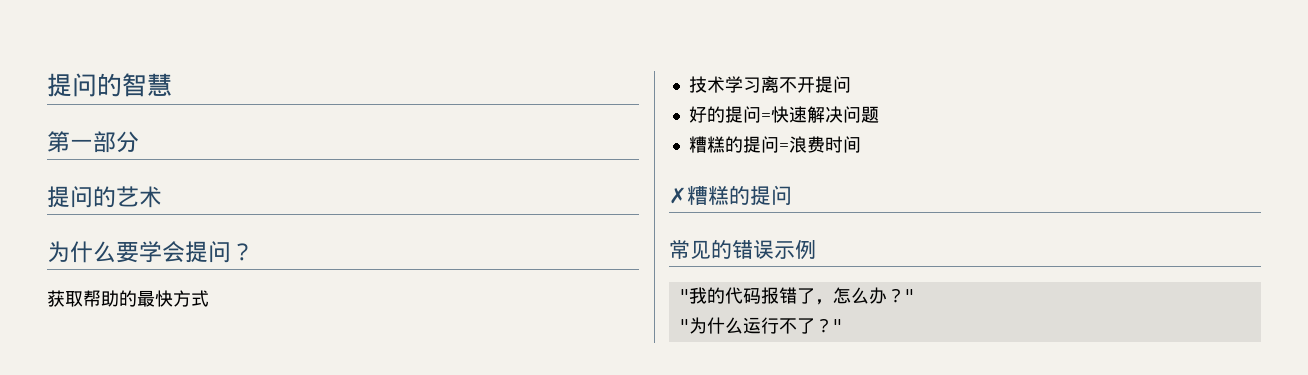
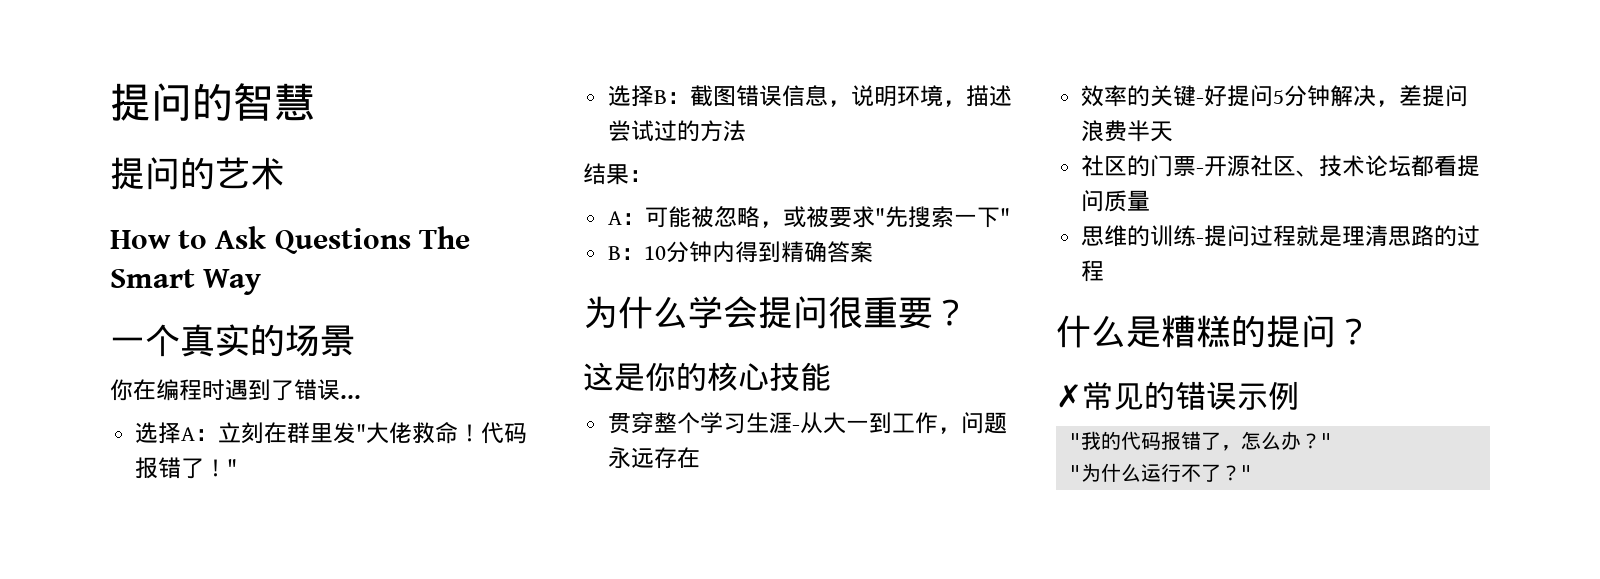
- 第一部分
- 为什么要学会提问？
- 获取帮助的最快方式
- 技术学习离不开提问
- 好的提问=快速解决问题
- 糟糕的提问=浪费时间
+ How to Ask Questions The Smart Way
+ 一个真实的场景
+ 你在编程时遇到了错误...
+ 选择A：立刻在群里发"大佬救命！代码报错了！"
+ 选择B：截图错误信息，说明环境，描述尝试过的方法
+ 结果：
+ A：可能被忽略，或被要求"先搜索一下"
+ B：10分钟内得到精确答案
+ 为什么学会提问很重要？
+ 这是你的核心技能
+ 贯穿整个学习生涯-从大一到工作，问题永远存在
+ 效率的关键-好提问5分钟解决，差提问浪费半天
+ 社区的门票-开源社区、技术论坛都看提问质量
+ 思维的训练-提问过程就是理清思路的过程
+ 什么是糟糕的提问？
- ✗糟糕的提问
- 常见的错误示例
+ ✗常见的错误示例

